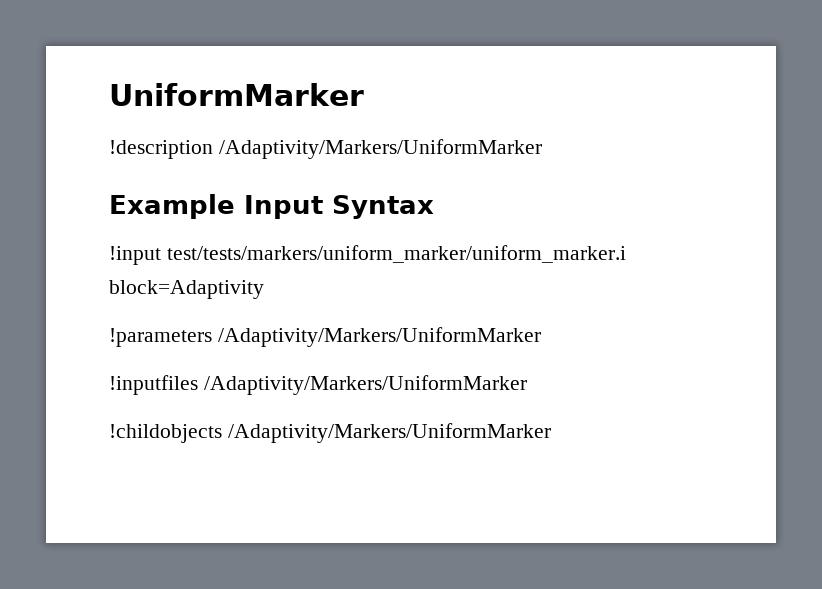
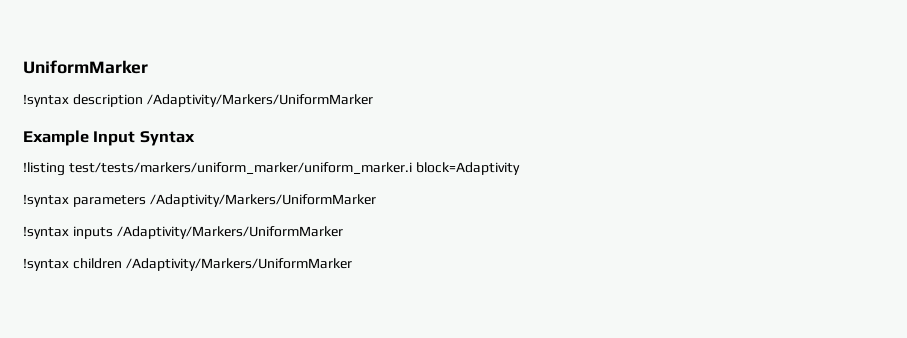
- !description /Adaptivity/Markers/UniformMarker
+ !syntax description /Adaptivity/Markers/UniformMarker
- !input test/tests/markers/uniform_marker/uniform_marker.i block=Adaptivity
+ !listing test/tests/markers/uniform_marker/uniform_marker.i block=Adaptivity
- !parameters /Adaptivity/Markers/UniformMarker
- !inputfiles /Adaptivity/Markers/UniformMarker
- !childobjects /Adaptivity/Markers/UniformMarker
+ !syntax parameters /Adaptivity/Markers/UniformMarker
+ !syntax inputs /Adaptivity/Markers/UniformMarker
+ !syntax children /Adaptivity/Markers/UniformMarker

